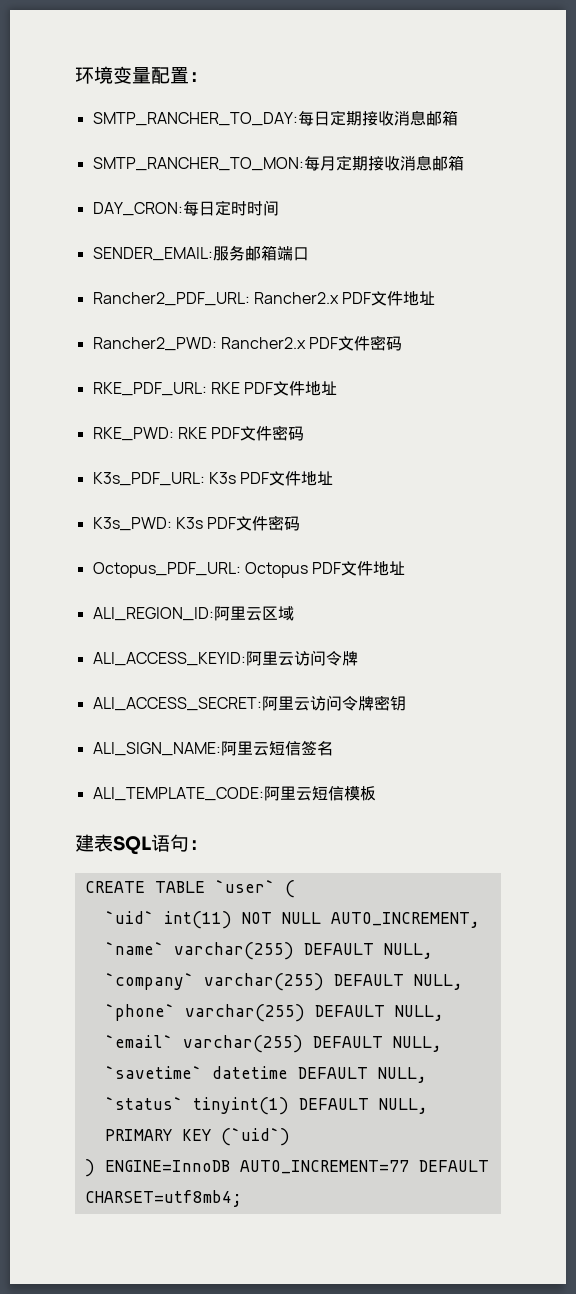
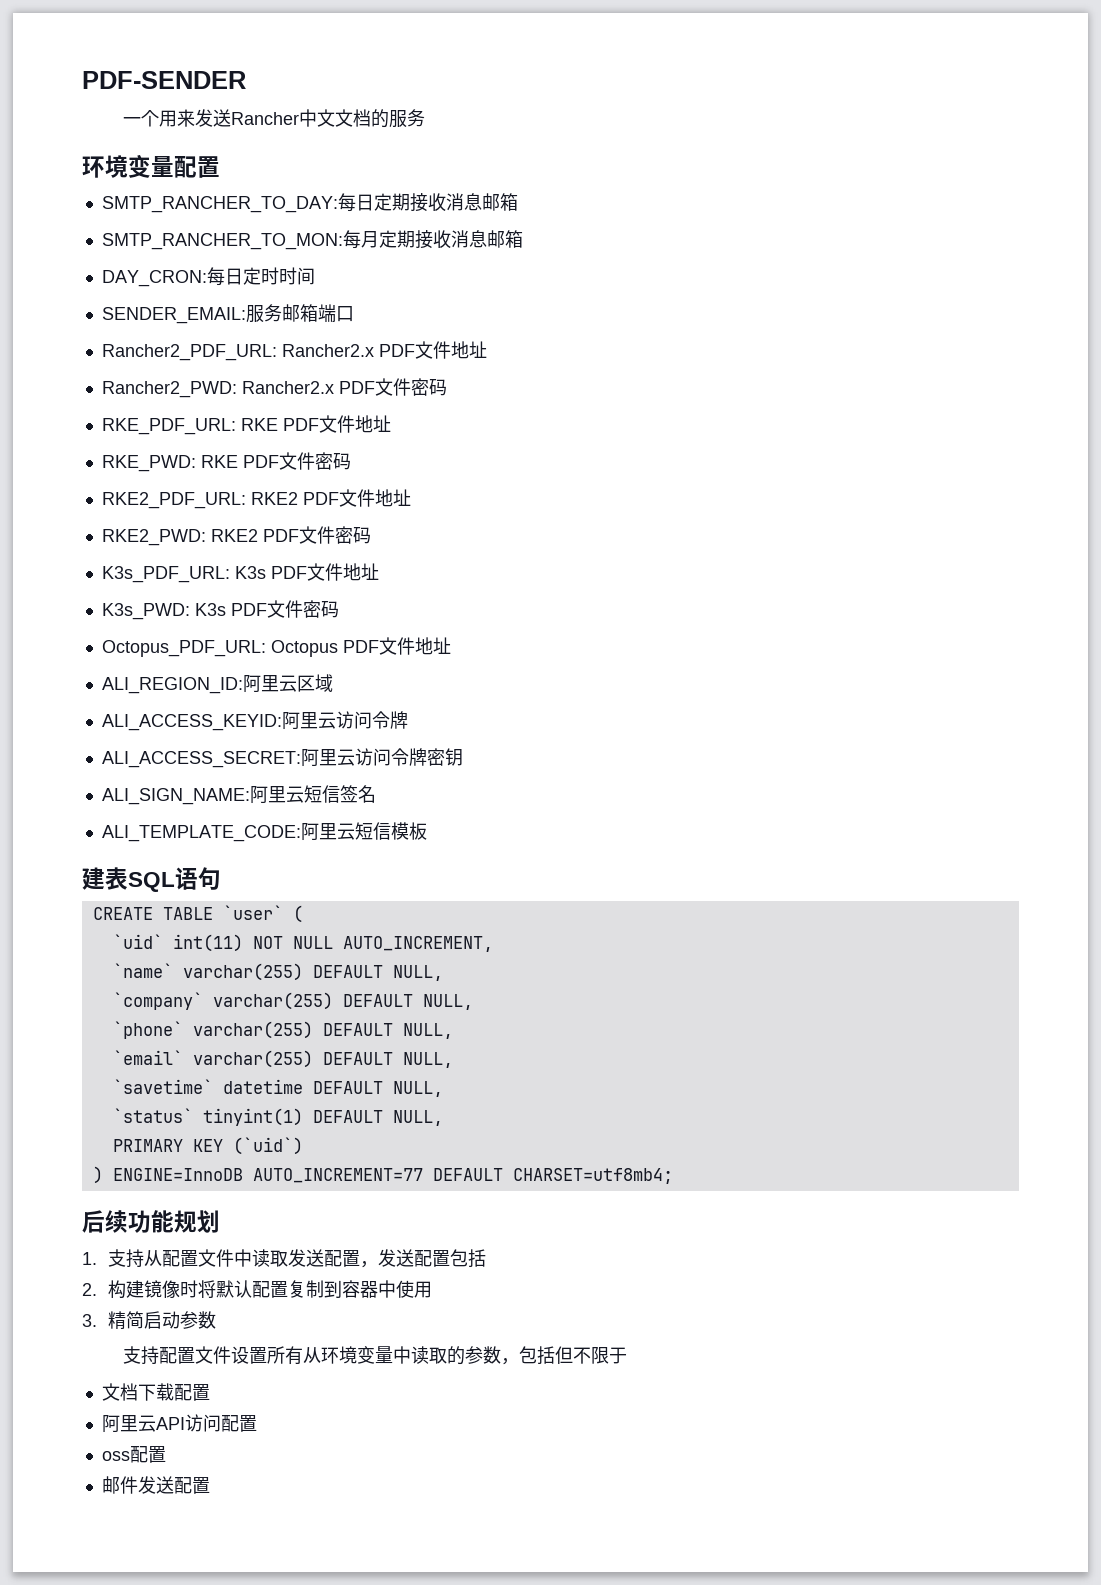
+ PDF-SENDER
+ 一个用来发送Rancher中文文档的服务
- 环境变量配置：
+ 环境变量配置
+ RKE2_PDF_URL: RKE2 PDF文件地址
+ RKE2_PWD: RKE2 PDF文件密码
- 建表SQL语句：
+ 建表SQL语句
+ 后续功能规划
+ 1.支持从配置文件中读取发送配置，发送配置包括
+ 2.构建镜像时将默认配置复制到容器中使用
+ 3.精简启动参数
+ 支持配置文件设置所有从环境变量中读取的参数，包括但不限于
+ 文档下载配置
+ 阿里云API访问配置
+ oss配置
+ 邮件发送配置

